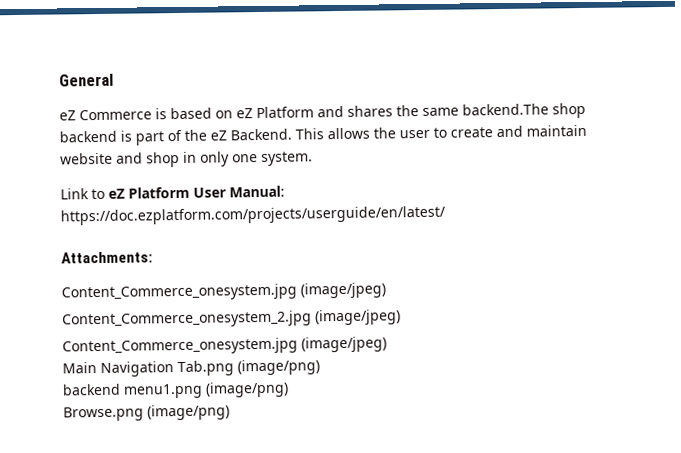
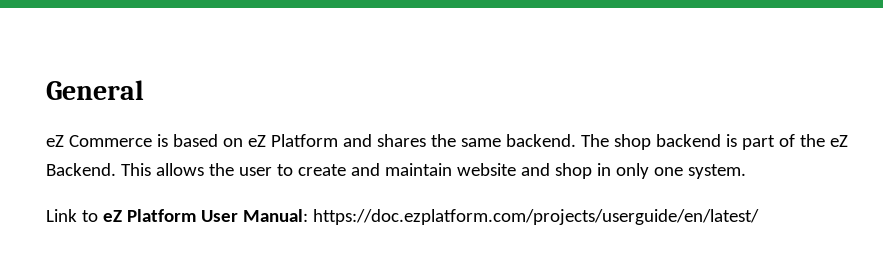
- eZ Commerce is based on eZ Platform and shares the same backend.The shop backend is part of the eZ Backend.
+ eZ Commerce is based on eZ Platform and shares the same backend. The shop backend is part of the eZ Backend.
- Attachments:
- Content_Commerce_onesystem.jpg (image/jpeg)
- Content_Commerce_onesystem_2.jpg (image/jpeg)
- Content_Commerce_onesystem.jpg (image/jpeg)
- Main Navigation Tab.png (image/png)
- backend menu1.png (image/png)
- Browse.png (image/png)

